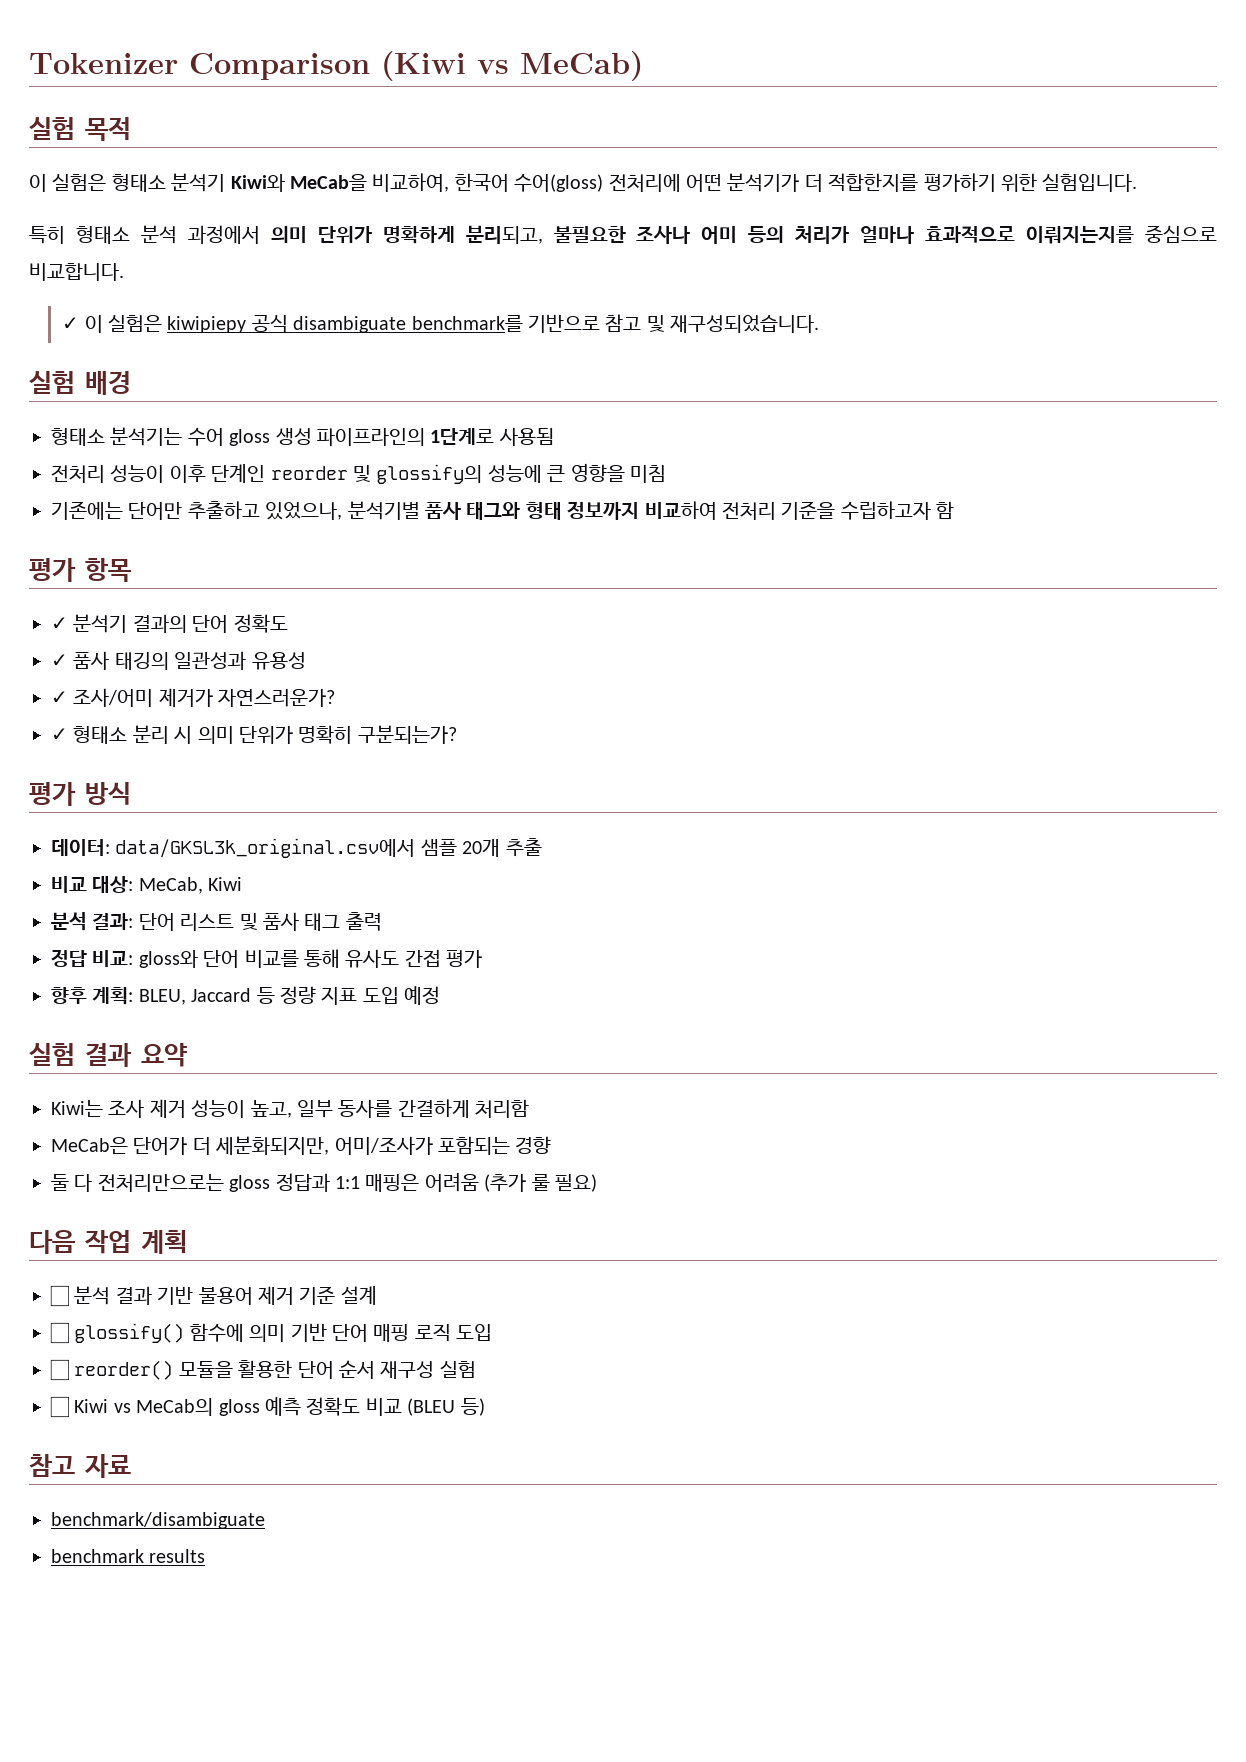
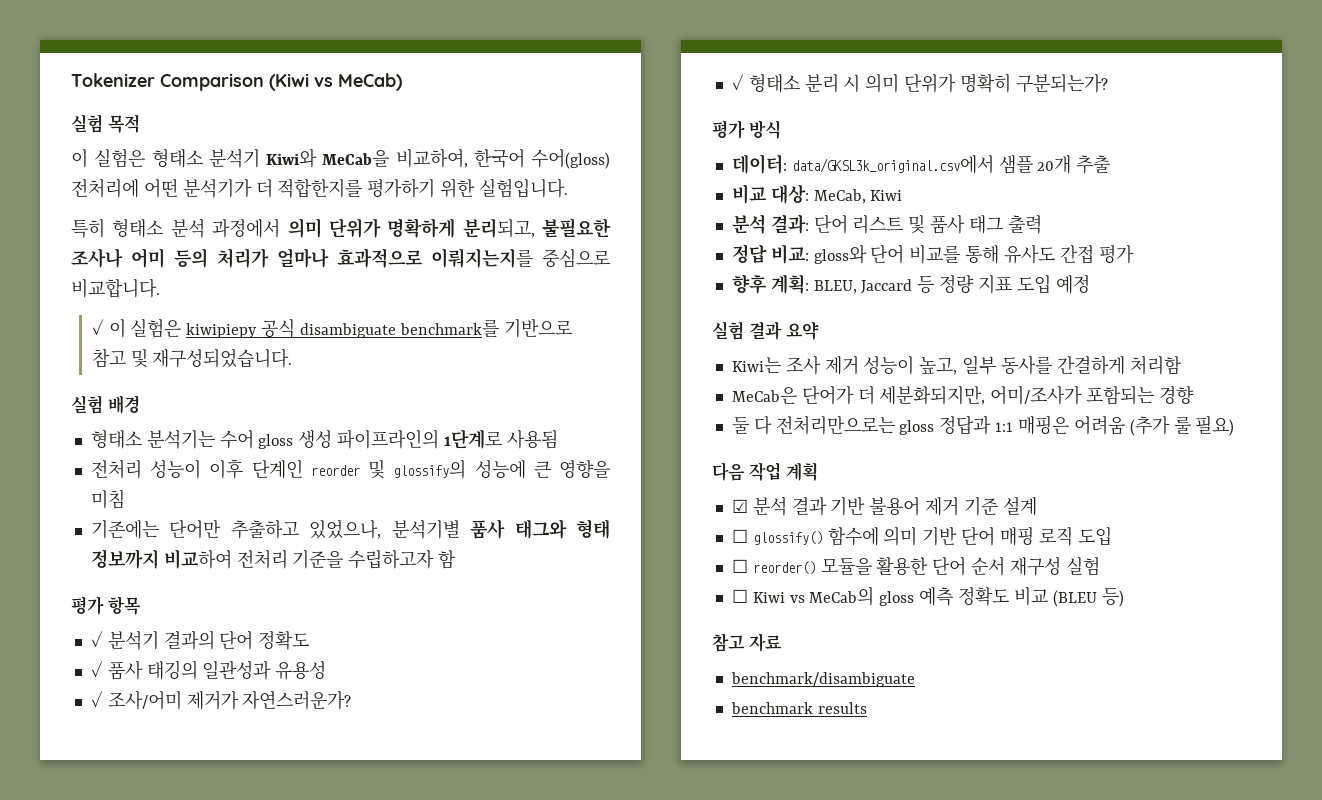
- ☐ 분석 결과 기반 불용어 제거 기준 설계
+ ☑ 분석 결과 기반 불용어 제거 기준 설계

